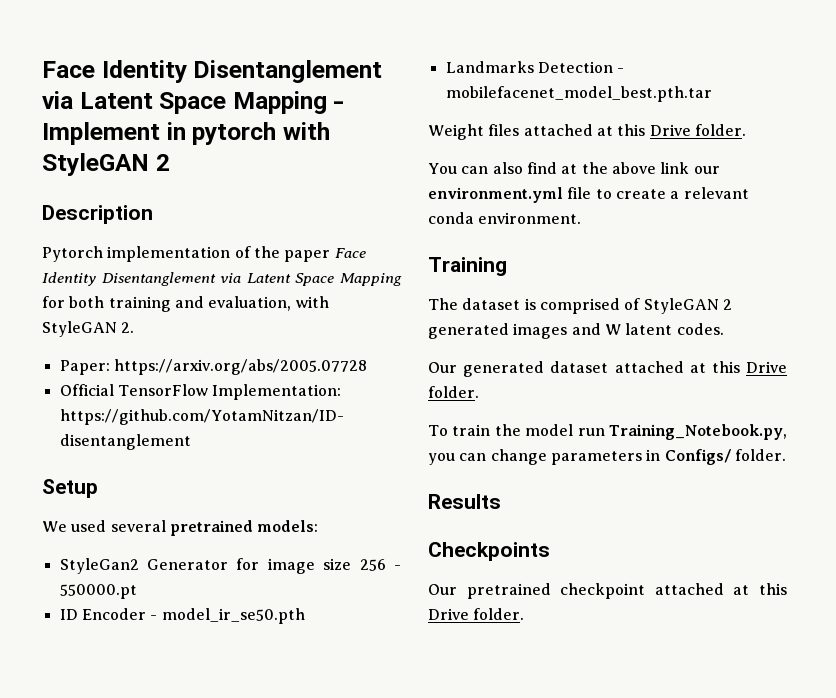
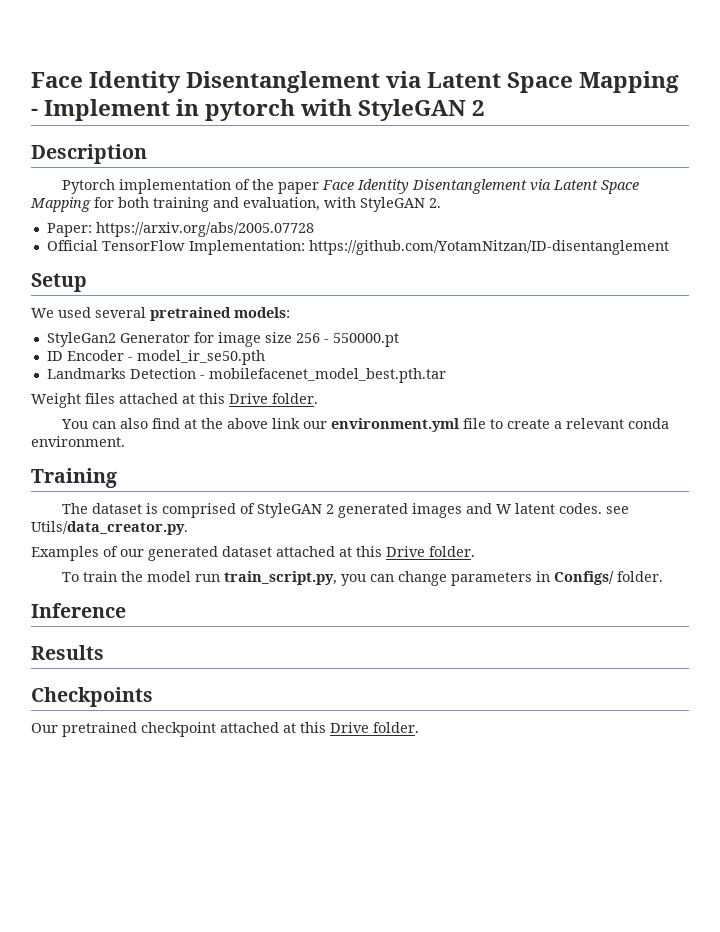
- The dataset is comprised of StyleGAN 2 generated images and W latent codes.
- Our generated dataset attached at this Drive folder.
+ The dataset is comprised of StyleGAN 2 generated images and W latent codes. see Utils/data_creator.py.
+ Examples of our generated dataset attached at this Drive folder.
- To train the model run Training_Notebook.py, you can change parameters in Configs/ folder.
+ To train the model run train_script.py, you can change parameters in Configs/ folder.
+ Inference

